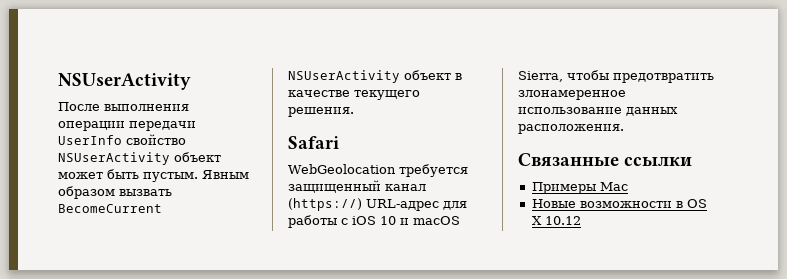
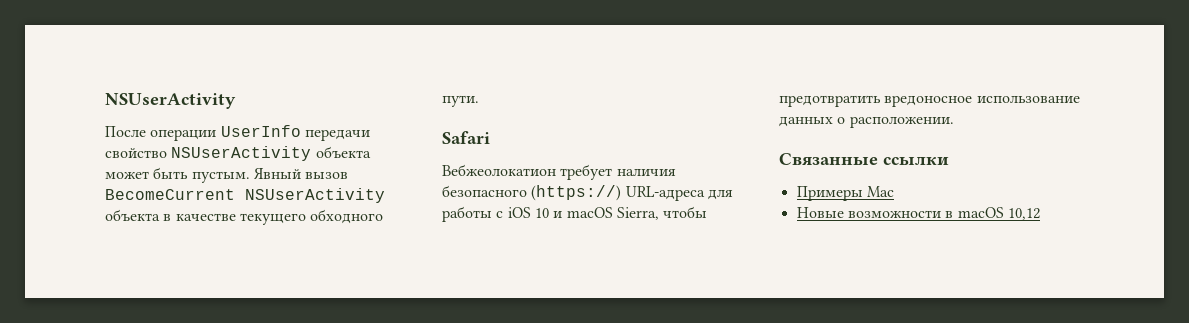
- После выполнения операции передачи UserInfo свойство NSUserActivity объект может быть пустым.
+ После операции UserInfo передачи свойство NSUserActivity объекта может быть пустым.
- Явным образом вызвать BecomeCurrent NSUserActivity объект в качестве текущего решения.
+ Явный вызов BecomeCurrent NSUserActivity объекта в качестве текущего обходного пути.
- WebGeolocation требуется защищенный канал (https://) URL-адрес для работы с iOS 10 и macOS Sierra, чтобы предотвратить злонамеренное использование данных расположения.
+ Вебжеолокатион требует наличия безопасного (https://) URL-адреса для работы с iOS 10 и macOS Sierra, чтобы предотвратить вредоносное использование данных о расположении.
- Новые возможности в OS X 10.12
+ Новые возможности в macOS 10,12

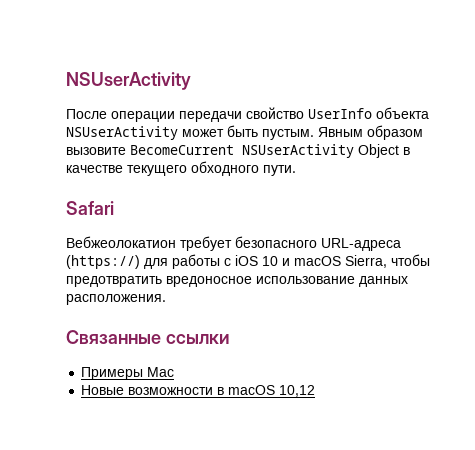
- После операции UserInfo передачи свойство NSUserActivity объекта может быть пустым. Явный вызов BecomeCurrent NSUserActivity объекта в качестве текущего обходного пути.
+ После операции передачи свойство UserInfo объекта NSUserActivity может быть пустым. Явным образом вызовите BecomeCurrent NSUserActivity Object в качестве текущего обходного пути.
- Вебжеолокатион требует наличия безопасного (https://) URL-адреса для работы с iOS 10 и macOS Sierra, чтобы предотвратить вредоносное использование данных о расположении.
+ Вебжеолокатион требует безопасного URL-адреса (https://) для работы с iOS 10 и macOS Sierra, чтобы предотвратить вредоносное использование данных расположения.

